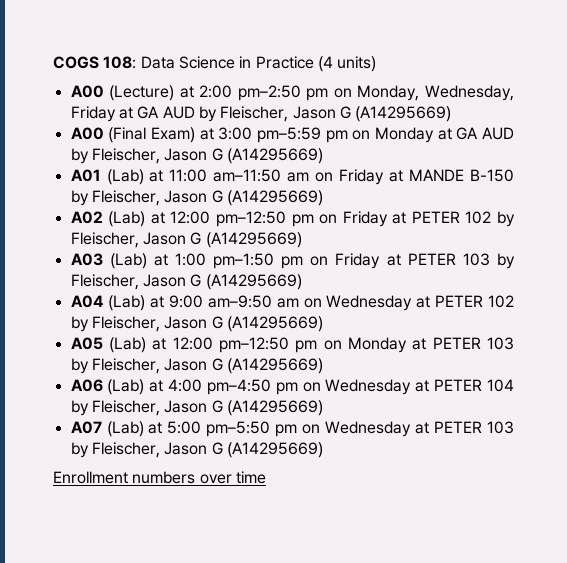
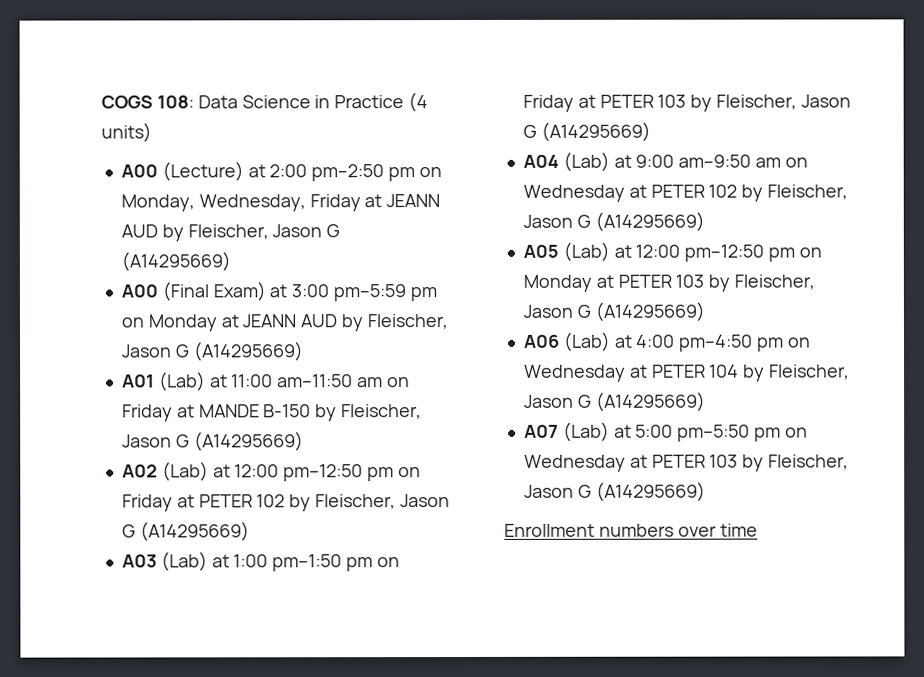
- A00 (Lecture) at 2:00 pm–2:50 pm on Monday, Wednesday, Friday at GA AUD by Fleischer, Jason G (A14295669)
+ A00 (Lecture) at 2:00 pm–2:50 pm on Monday, Wednesday, Friday at JEANN AUD by Fleischer, Jason G (A14295669)
- A00 (Final Exam) at 3:00 pm–5:59 pm on Monday at GA AUD by Fleischer, Jason G (A14295669)
+ A00 (Final Exam) at 3:00 pm–5:59 pm on Monday at JEANN AUD by Fleischer, Jason G (A14295669)

